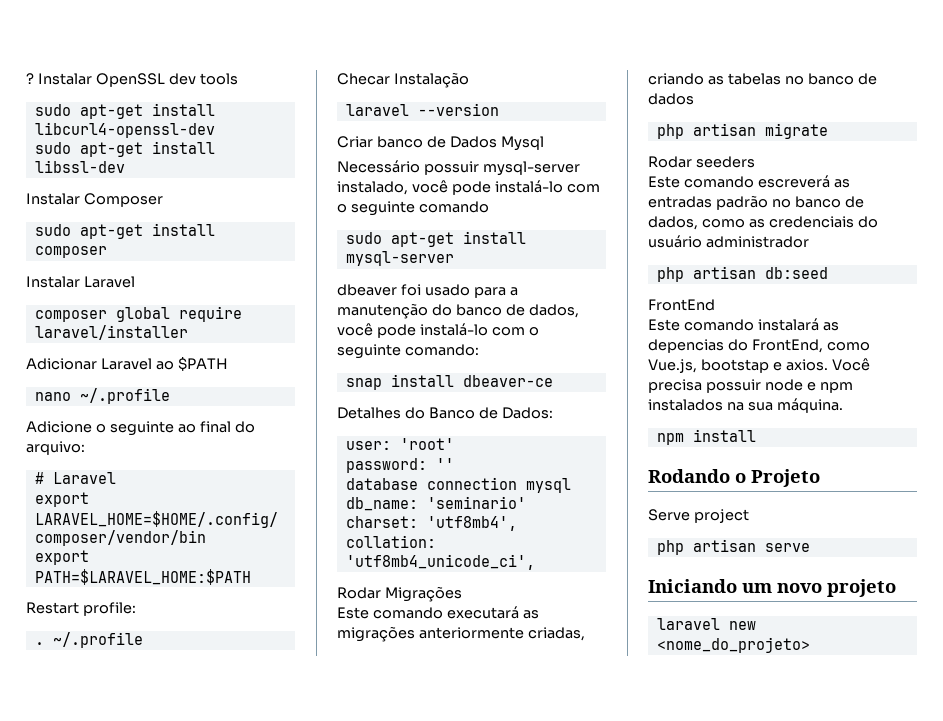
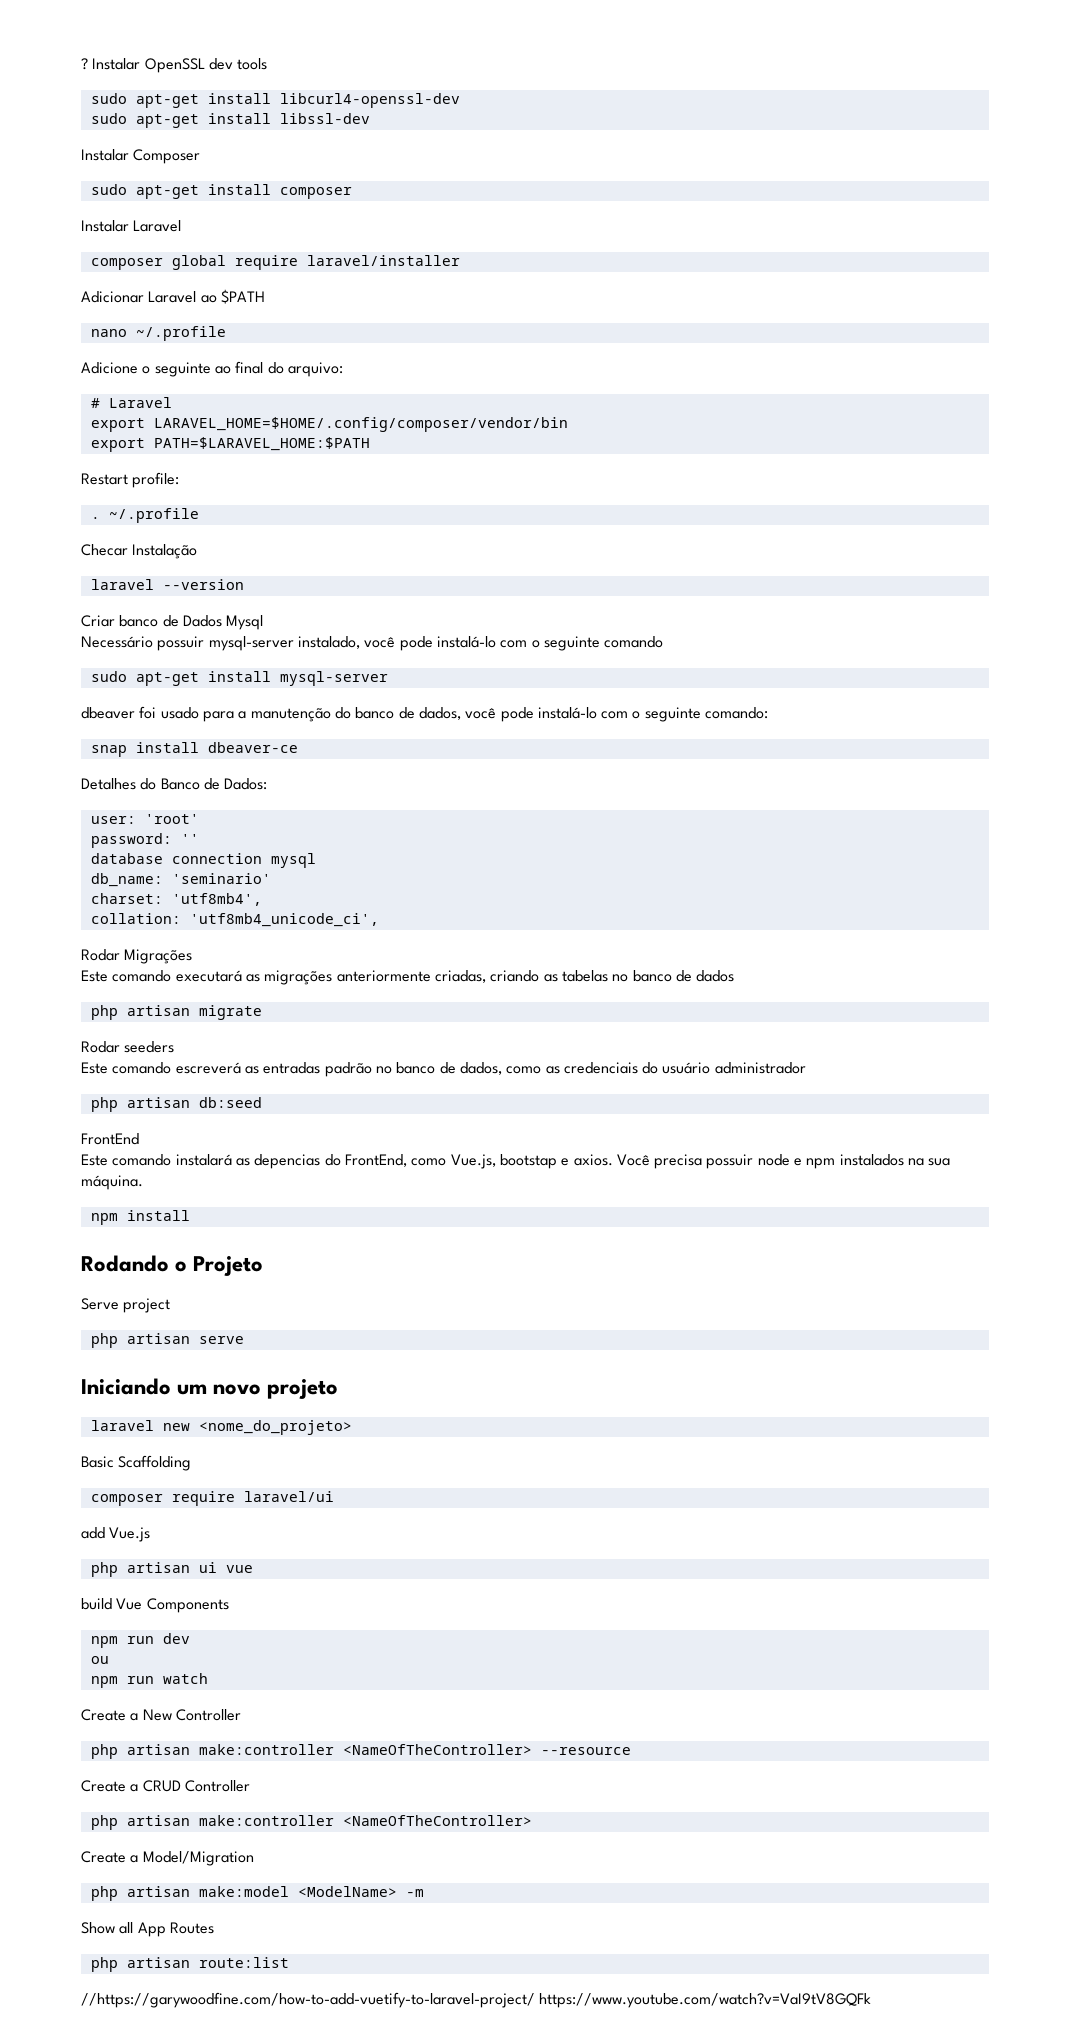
+ Basic Scaffolding
+ composer require laravel/ui
+ add Vue.js
+ php artisan ui vue
+ build Vue Components
+ npm run dev
+ ou
+ npm run watch
+ Create a New Controller
+ php artisan make:controller <NameOfTheController> --resource
+ Create a CRUD Controller
+ php artisan make:controller <NameOfTheController>
+ Create a Model/Migration
+ php artisan make:model <ModelName> -m
+ Show all App Routes
+ php artisan route:list
+ //https://garywoodfine.com/how-to-add-vuetify-to-laravel-project/ https://www.youtube.com/watch?v=VaI9tV8GQFk

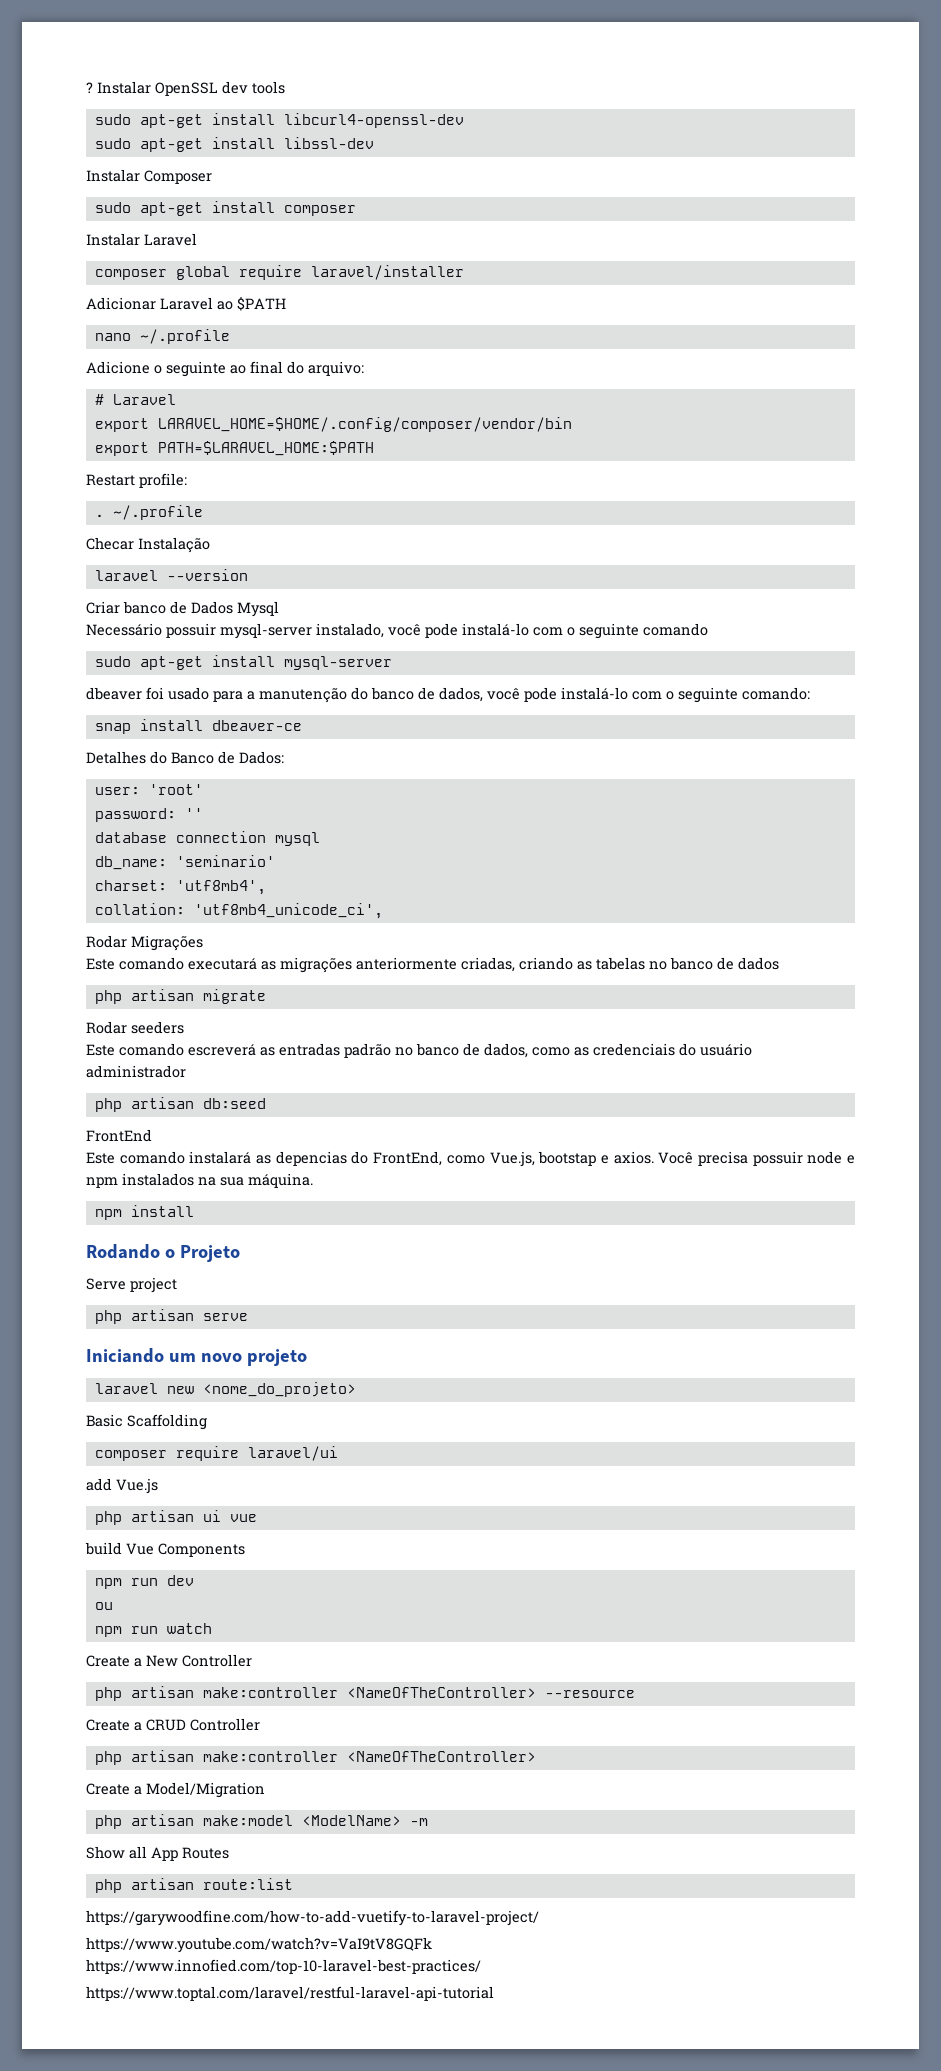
- //https://garywoodfine.com/how-to-add-vuetify-to-laravel-project/ https://www.youtube.com/watch?v=VaI9tV8GQFk
+ https://garywoodfine.com/how-to-add-vuetify-to-laravel-project/
+ https://www.youtube.com/watch?v=VaI9tV8GQFk
+ https://www.innofied.com/top-10-laravel-best-practices/
+ https://www.toptal.com/laravel/restful-laravel-api-tutorial

